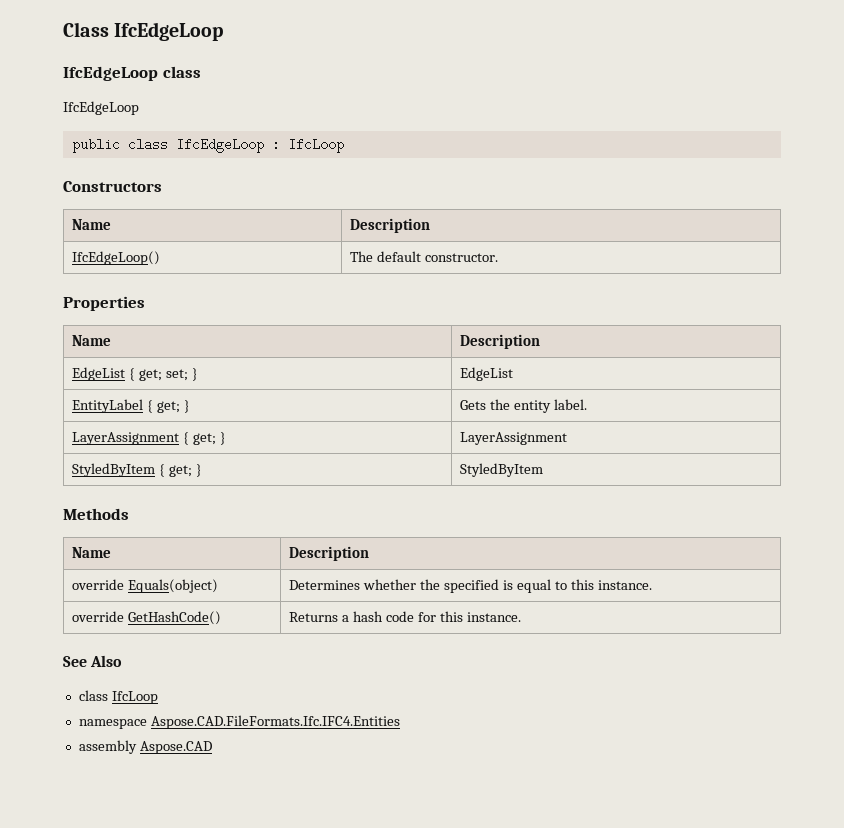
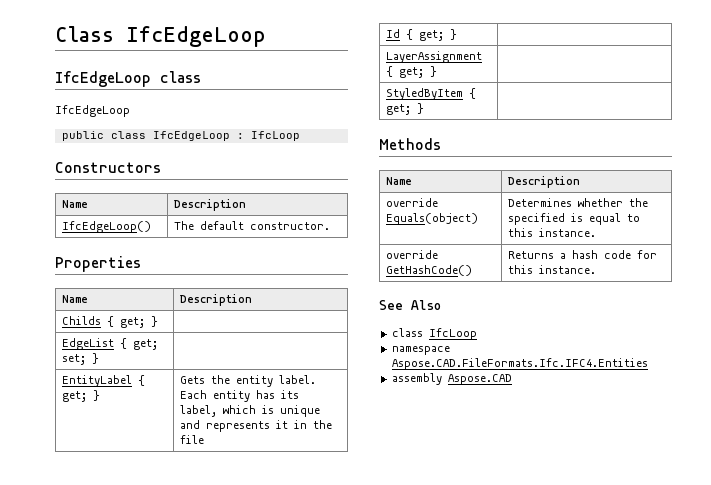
+ Childs { get; } |
- EdgeList { get; set; } | EdgeList
+ EdgeList { get; set; } |
- EntityLabel { get; } | Gets the entity label.
+ EntityLabel { get; } | Gets the entity label. Each entity has its label, which is unique and represents it in the file
+ Id { get; } |
- LayerAssignment { get; } | LayerAssignment
+ LayerAssignment { get; } |
- StyledByItem { get; } | StyledByItem
+ StyledByItem { get; } |

